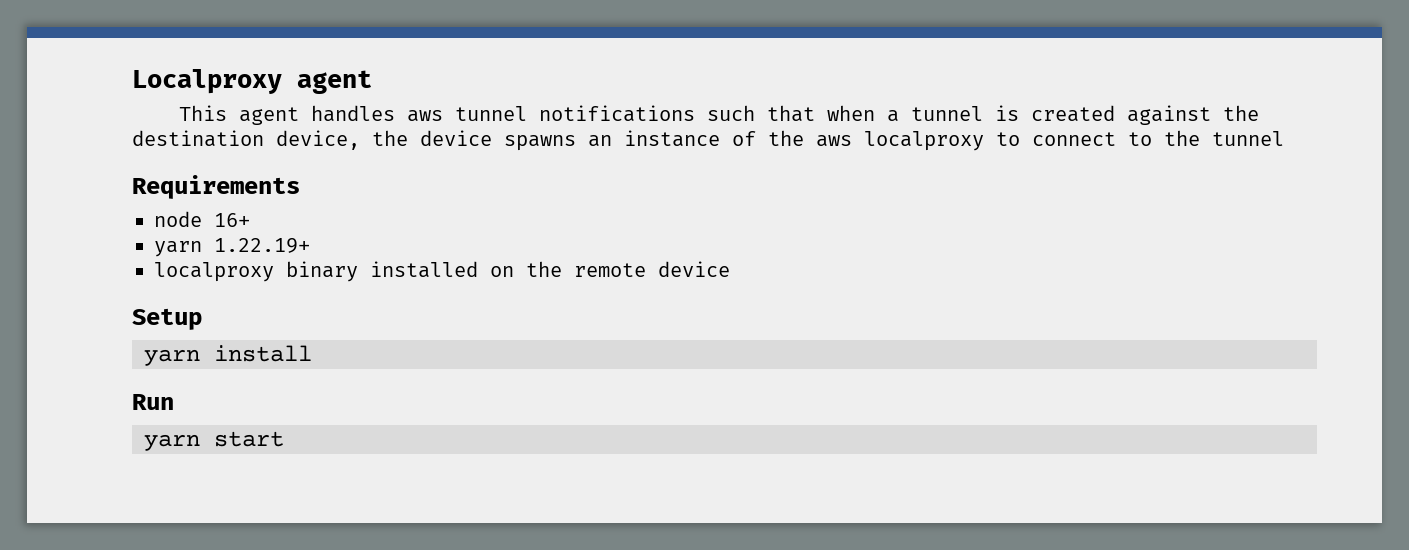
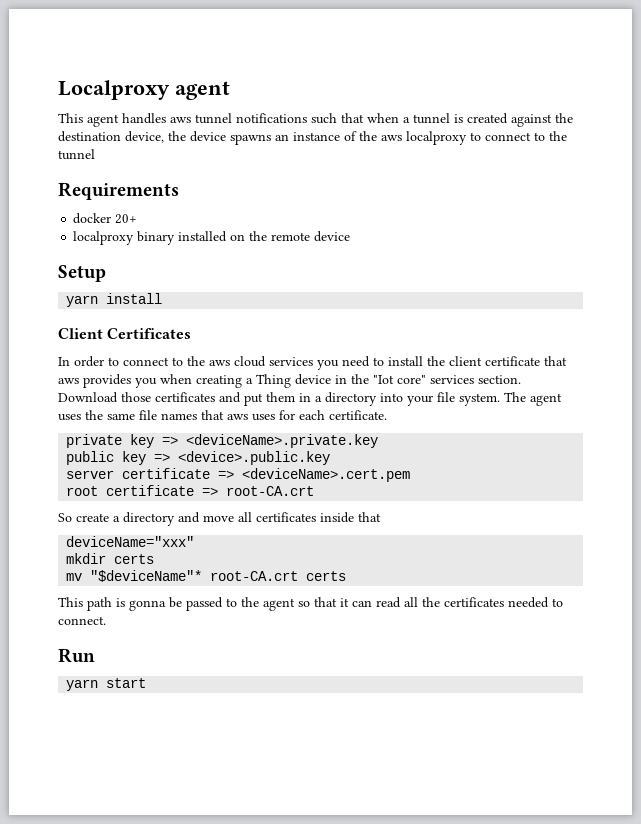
- node 16+
- yarn 1.22.19+
+ docker 20+
+ Client Certificates
+ In order to connect to the aws cloud services you need to install the client certificate that aws provides you when creating a Thing device in the "Iot core" services section. Download those certificates and put them in a directory into your file system. The agent uses the same file names that aws uses for each certificate.
+ private key => <deviceName>.private.key
+ public key => <device>.public.key
+ server certificate => <deviceName>.cert.pem
+ root certificate => root-CA.crt
+ So create a directory and move all certificates inside that
+ deviceName="xxx"
+ mkdir certs
+ mv "$deviceName"* root-CA.crt certs
+ This path is gonna be passed to the agent so that it can read all the certificates needed to connect.

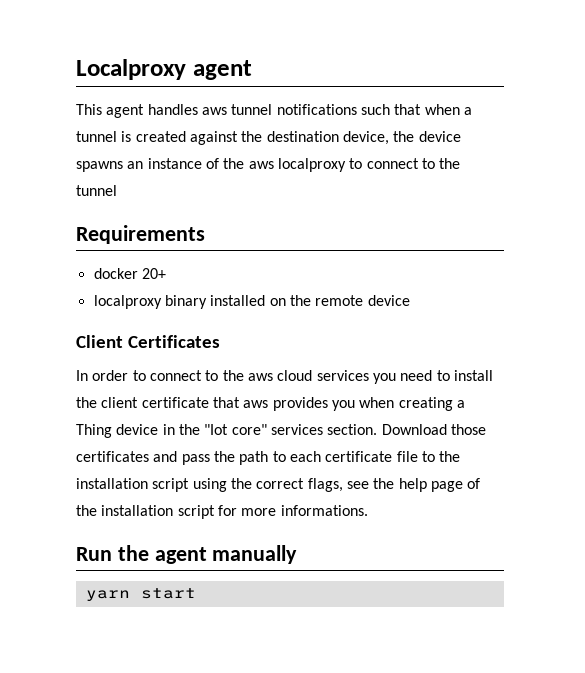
- Setup
- yarn install
- Download those certificates and put them in a directory into your file system. The agent uses the same file names that aws uses for each certificate.
- private key => <deviceName>.private.key
- public key => <device>.public.key
- server certificate => <deviceName>.cert.pem
- root certificate => root-CA.crt
- So create a directory and move all certificates inside that
- deviceName="xxx"
- mkdir certs
- mv "$deviceName"* root-CA.crt certs
- This path is gonna be passed to the agent so that it can read all the certificates needed to connect.
- Run
+ Download those certificates and pass the path to each certificate file to the installation script using the correct flags, see the help page of the installation script for more informations.
+ Run the agent manually

